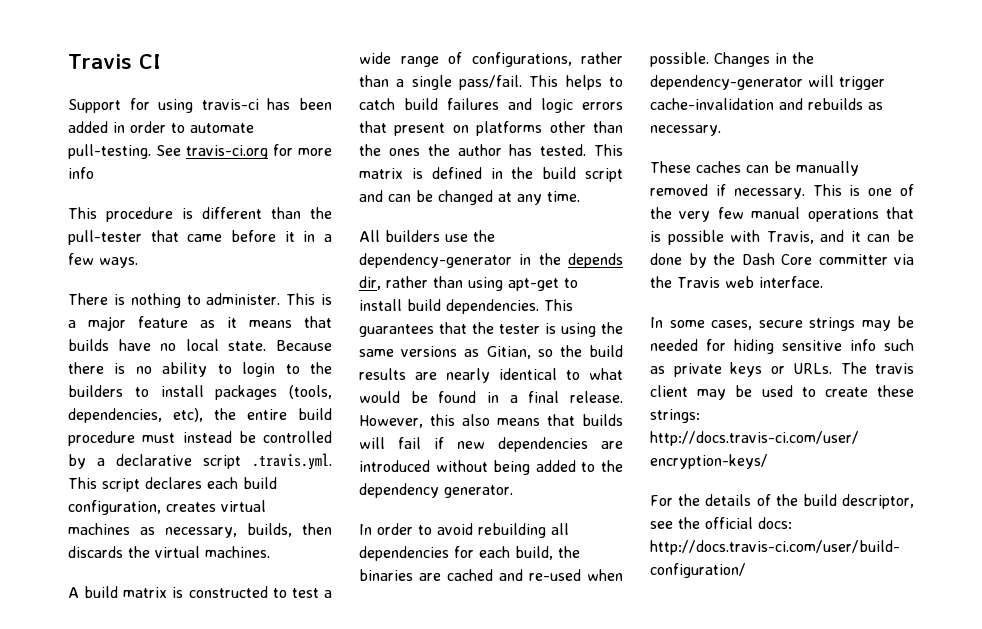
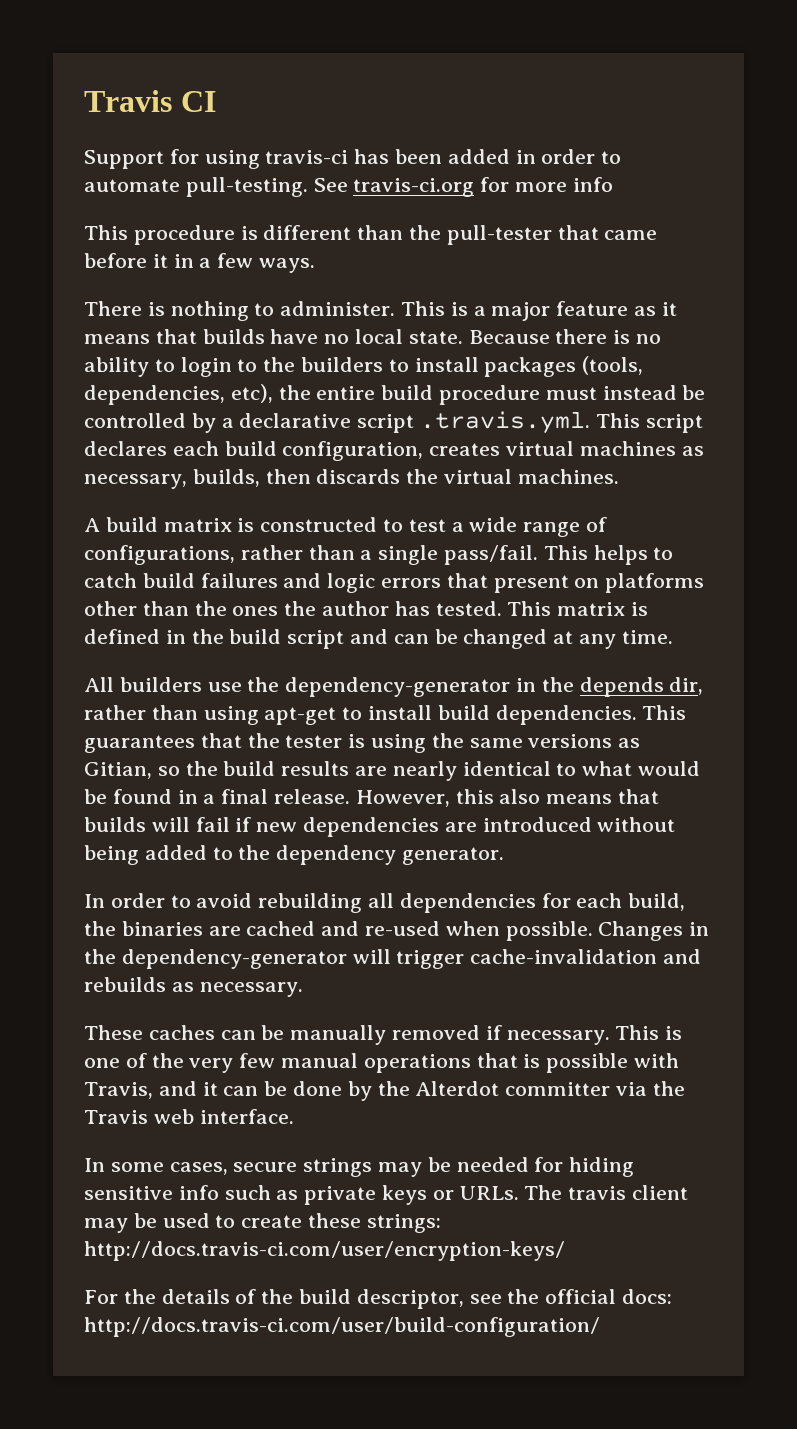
- This is one of the very few manual operations that is possible with Travis, and it can be done by the Dash Core committer via the Travis web interface.
+ This is one of the very few manual operations that is possible with Travis, and it can be done by the Alterdot committer via the Travis web interface.

